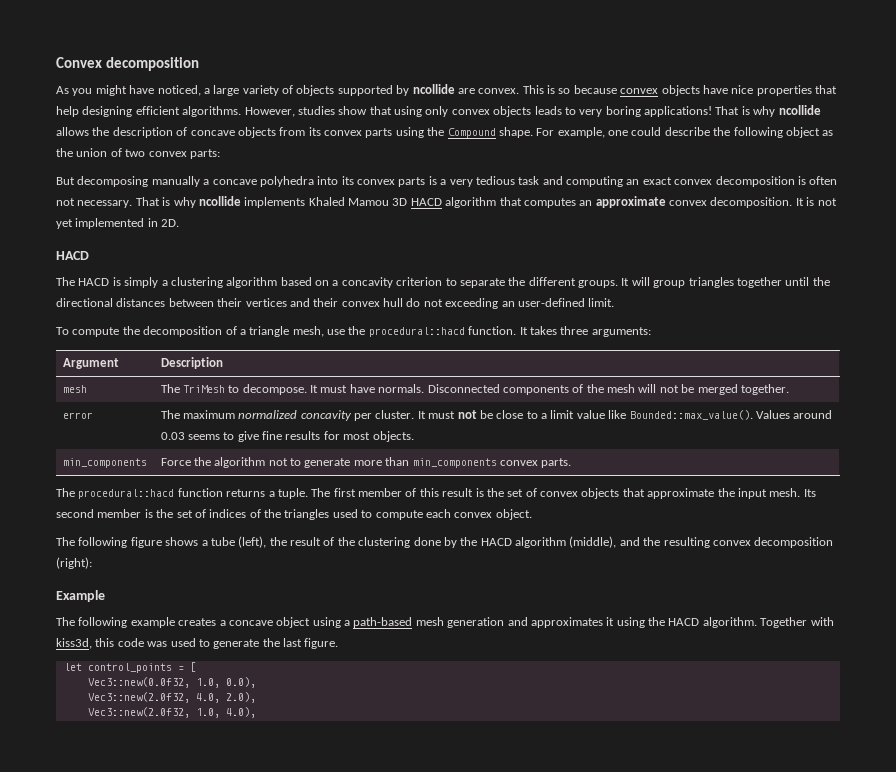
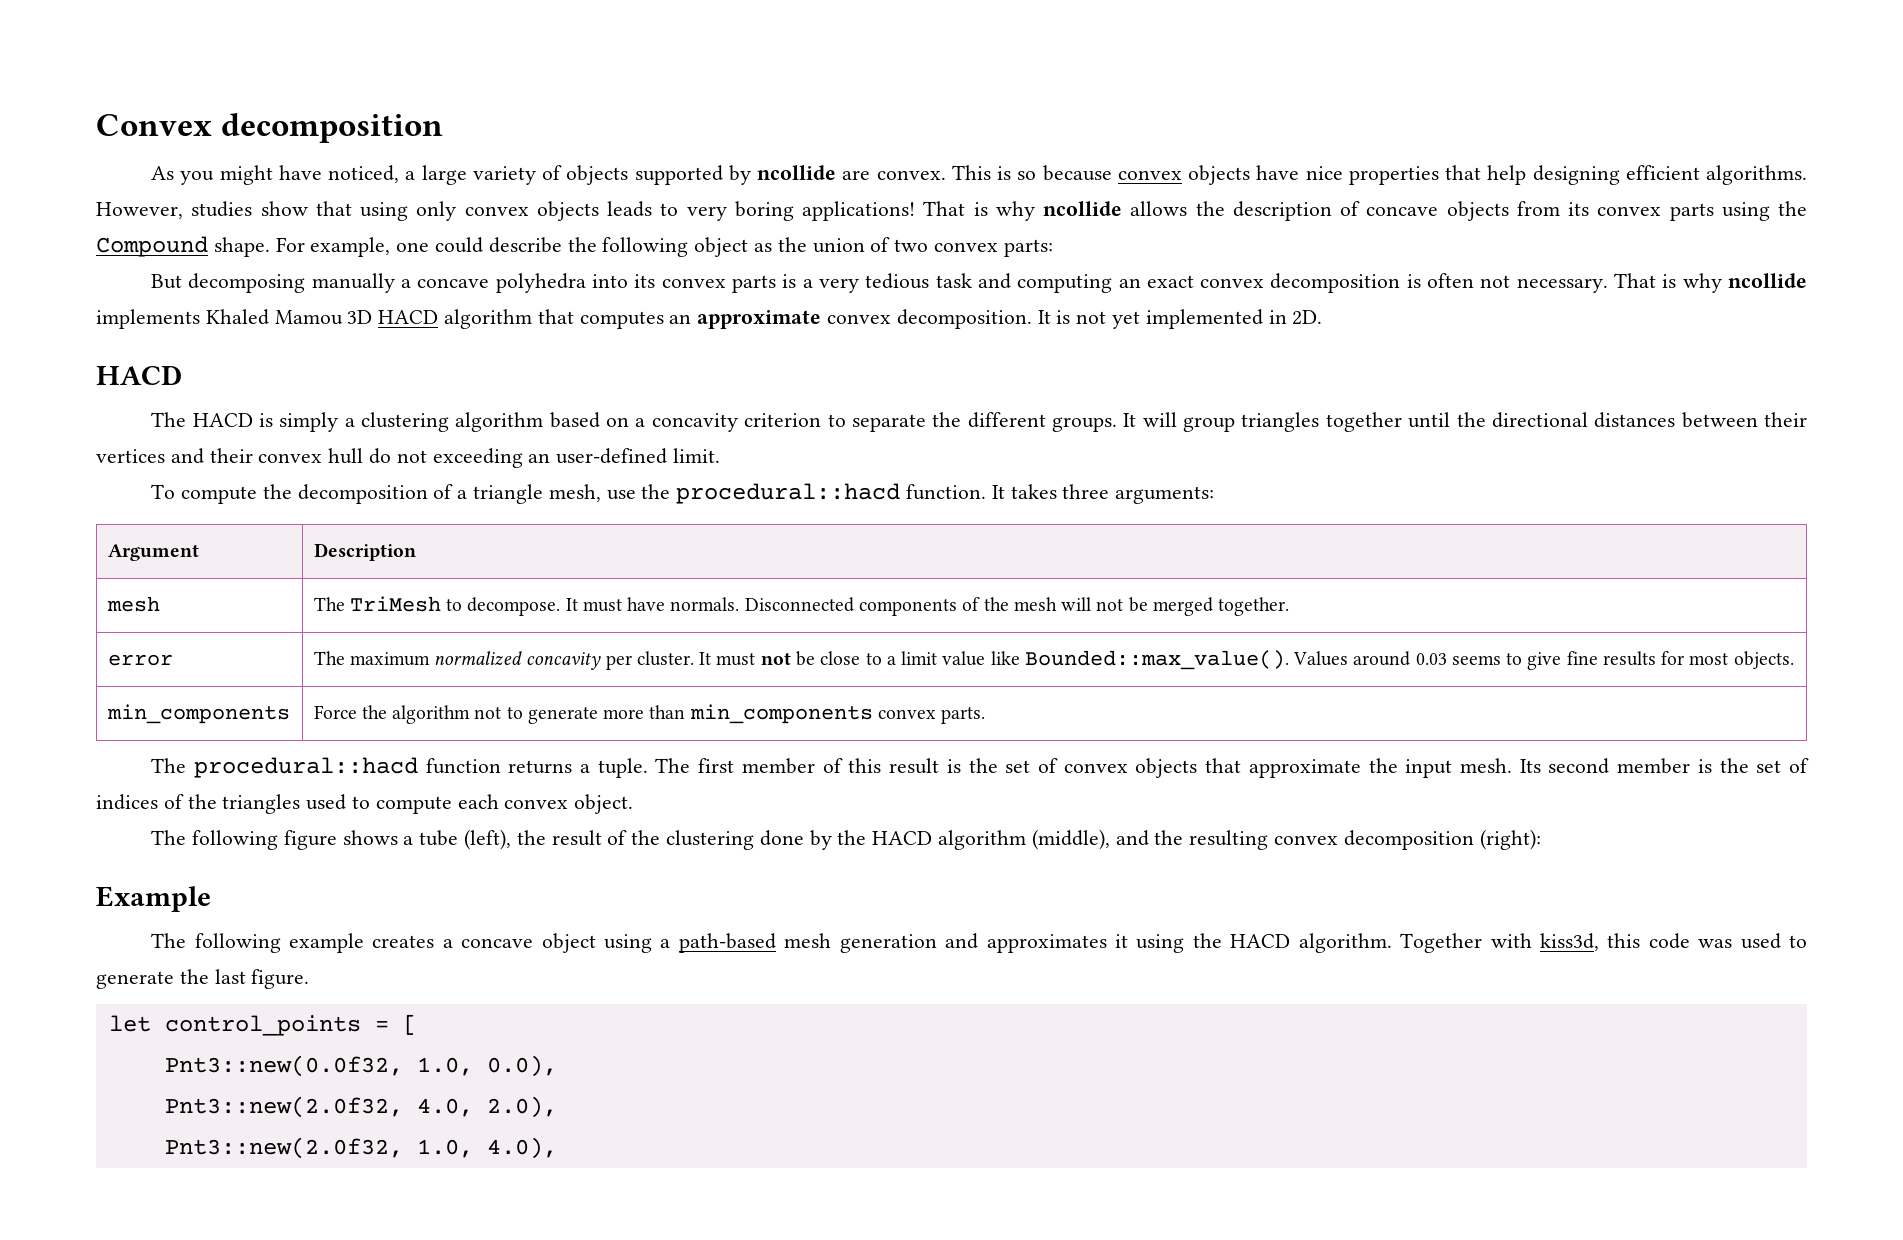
- Vec3::new(0.0f32, 1.0, 0.0),
+ Pnt3::new(0.0f32, 1.0, 0.0),
- Vec3::new(2.0f32, 4.0, 2.0),
+ Pnt3::new(2.0f32, 4.0, 2.0),
- Vec3::new(2.0f32, 1.0, 4.0),
+ Pnt3::new(2.0f32, 1.0, 4.0),

